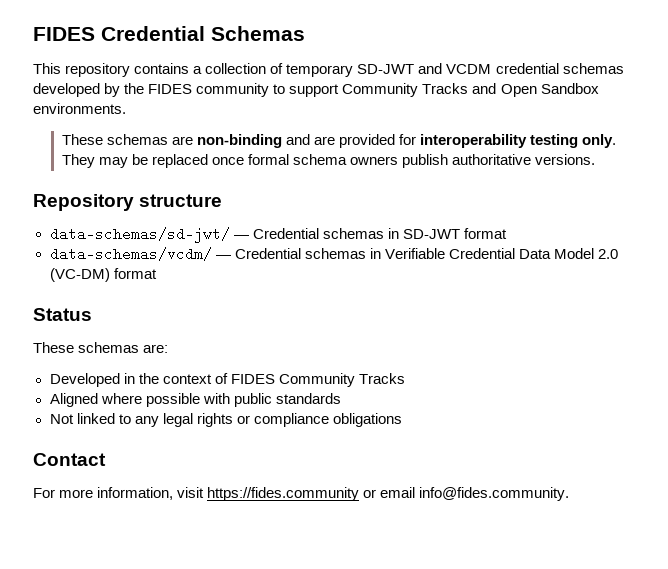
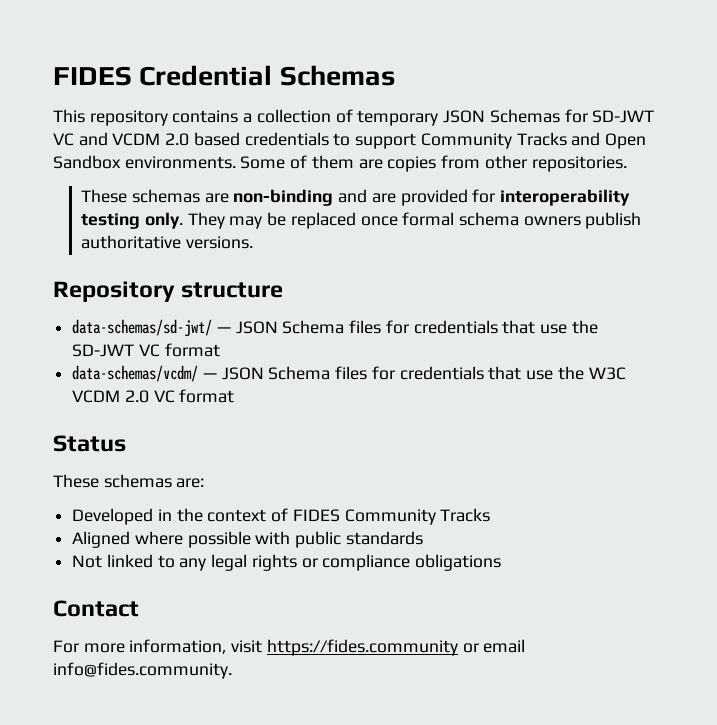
- This repository contains a collection of temporary SD-JWT and VCDM credential schemas developed by the FIDES community to support Community Tracks and Open Sandbox environments.
+ This repository contains a collection of temporary JSON Schemas for SD-JWT VC and VCDM 2.0 based credentials to support Community Tracks and Open Sandbox environments. Some of them are copies from other repositories.
- data-schemas/sd-jwt/ — Credential schemas in SD-JWT format
- data-schemas/vcdm/ — Credential schemas in Verifiable Credential Data Model 2.0 (VC-DM) format
+ data-schemas/sd-jwt/ — JSON Schema files for credentials that use the SD-JWT VC format
+ data-schemas/vcdm/ — JSON Schema files for credentials that use the W3C VCDM 2.0 VC format

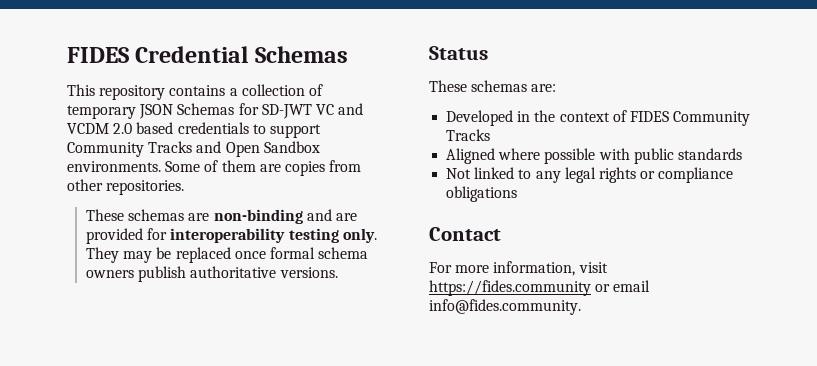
- Repository structure
- data-schemas/sd-jwt/ — JSON Schema files for credentials that use the SD-JWT VC format
- data-schemas/vcdm/ — JSON Schema files for credentials that use the W3C VCDM 2.0 VC format

